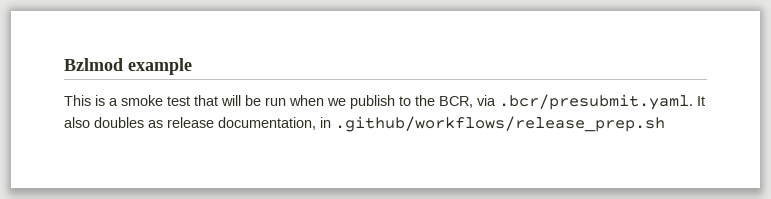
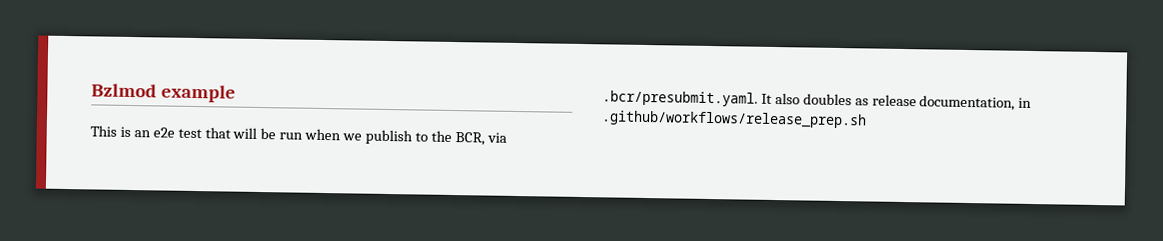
- This is a smoke test that will be run when we publish to the BCR, via .bcr/presubmit.yaml. It also doubles as release documentation, in .github/workflows/release_prep.sh
+ This is an e2e test that will be run when we publish to the BCR, via .bcr/presubmit.yaml. It also doubles as release documentation, in .github/workflows/release_prep.sh

